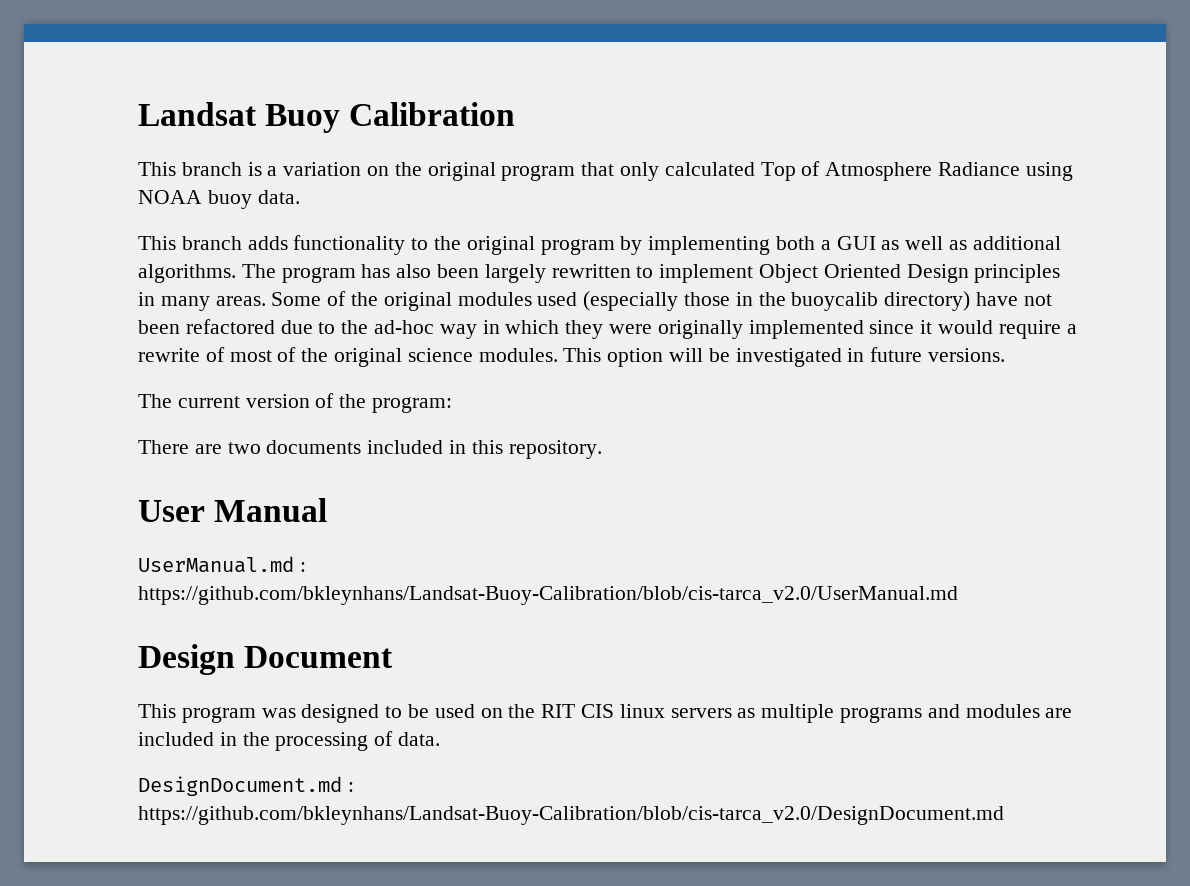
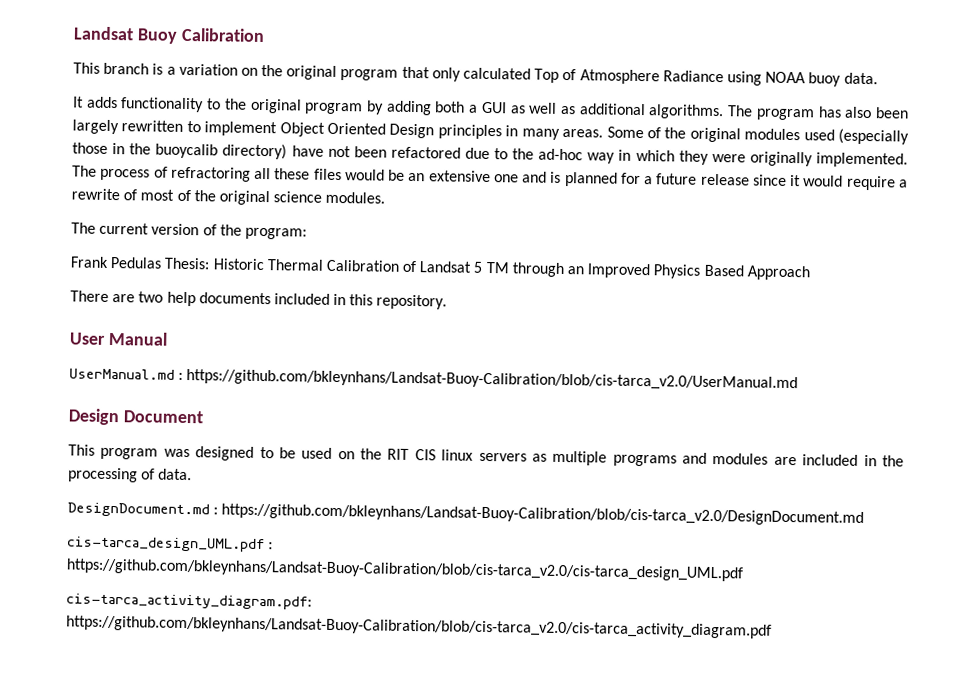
- This branch adds functionality to the original program by implementing both a GUI as well as additional algorithms.
+ It adds functionality to the original program by adding both a GUI as well as additional algorithms.
- Some of the original modules used (especially those in the buoycalib directory) have not been refactored due to the ad-hoc way in which they were originally implemented since it would require a rewrite of most of the original science modules. This option will be investigated in future versions.
+ Some of the original modules used (especially those in the buoycalib directory) have not been refactored due to the ad-hoc way in which they were originally implemented. The process of refractoring all these files would be an extensive one and is planned for a future release since it would require a rewrite of most of the original science modules.
+ Frank Pedulas Thesis: Historic Thermal Calibration of Landsat 5 TM through an Improved Physics Based Approach
- There are two documents included in this repository.
+ There are two help documents included in this repository.
+ cis-tarca_design_UML.pdf : https://github.com/bkleynhans/Landsat-Buoy-Calibration/blob/cis-tarca_v2.0/cis-tarca_design_UML.pdf
+ cis-tarca_activity_diagram.pdf: https://github.com/bkleynhans/Landsat-Buoy-Calibration/blob/cis-tarca_v2.0/cis-tarca_activity_diagram.pdf

